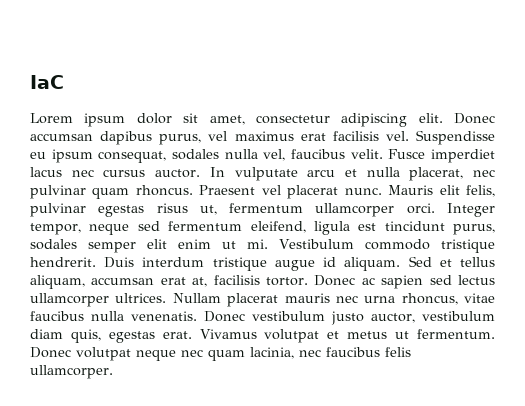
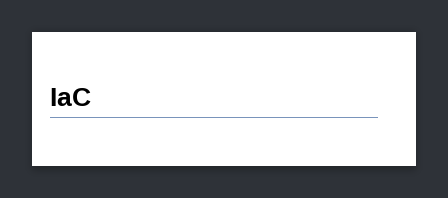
- Lorem ipsum dolor sit amet, consectetur adipiscing elit. Donec accumsan dapibus purus, vel maximus erat facilisis vel. Suspendisse eu ipsum consequat, sodales nulla vel, faucibus velit. Fusce imperdiet lacus nec cursus auctor. In vulputate arcu et nulla placerat, nec pulvinar quam rhoncus. Praesent vel placerat nunc. Mauris elit felis, pulvinar egestas risus ut, fermentum ullamcorper orci. Integer tempor, neque sed fermentum eleifend, ligula est tincidunt purus, sodales semper elit enim ut mi. Vestibulum commodo tristique hendrerit. Duis interdum tristique augue id aliquam. Sed et tellus aliquam, accumsan erat at, facilisis tortor. Donec ac sapien sed lectus ullamcorper ultrices. Nullam placerat mauris nec urna rhoncus, vitae faucibus nulla venenatis. Donec vestibulum justo auctor, vestibulum diam quis, egestas erat. Vivamus volutpat et metus ut fermentum. Donec volutpat neque nec quam lacinia, nec faucibus felis ullamcorper.

